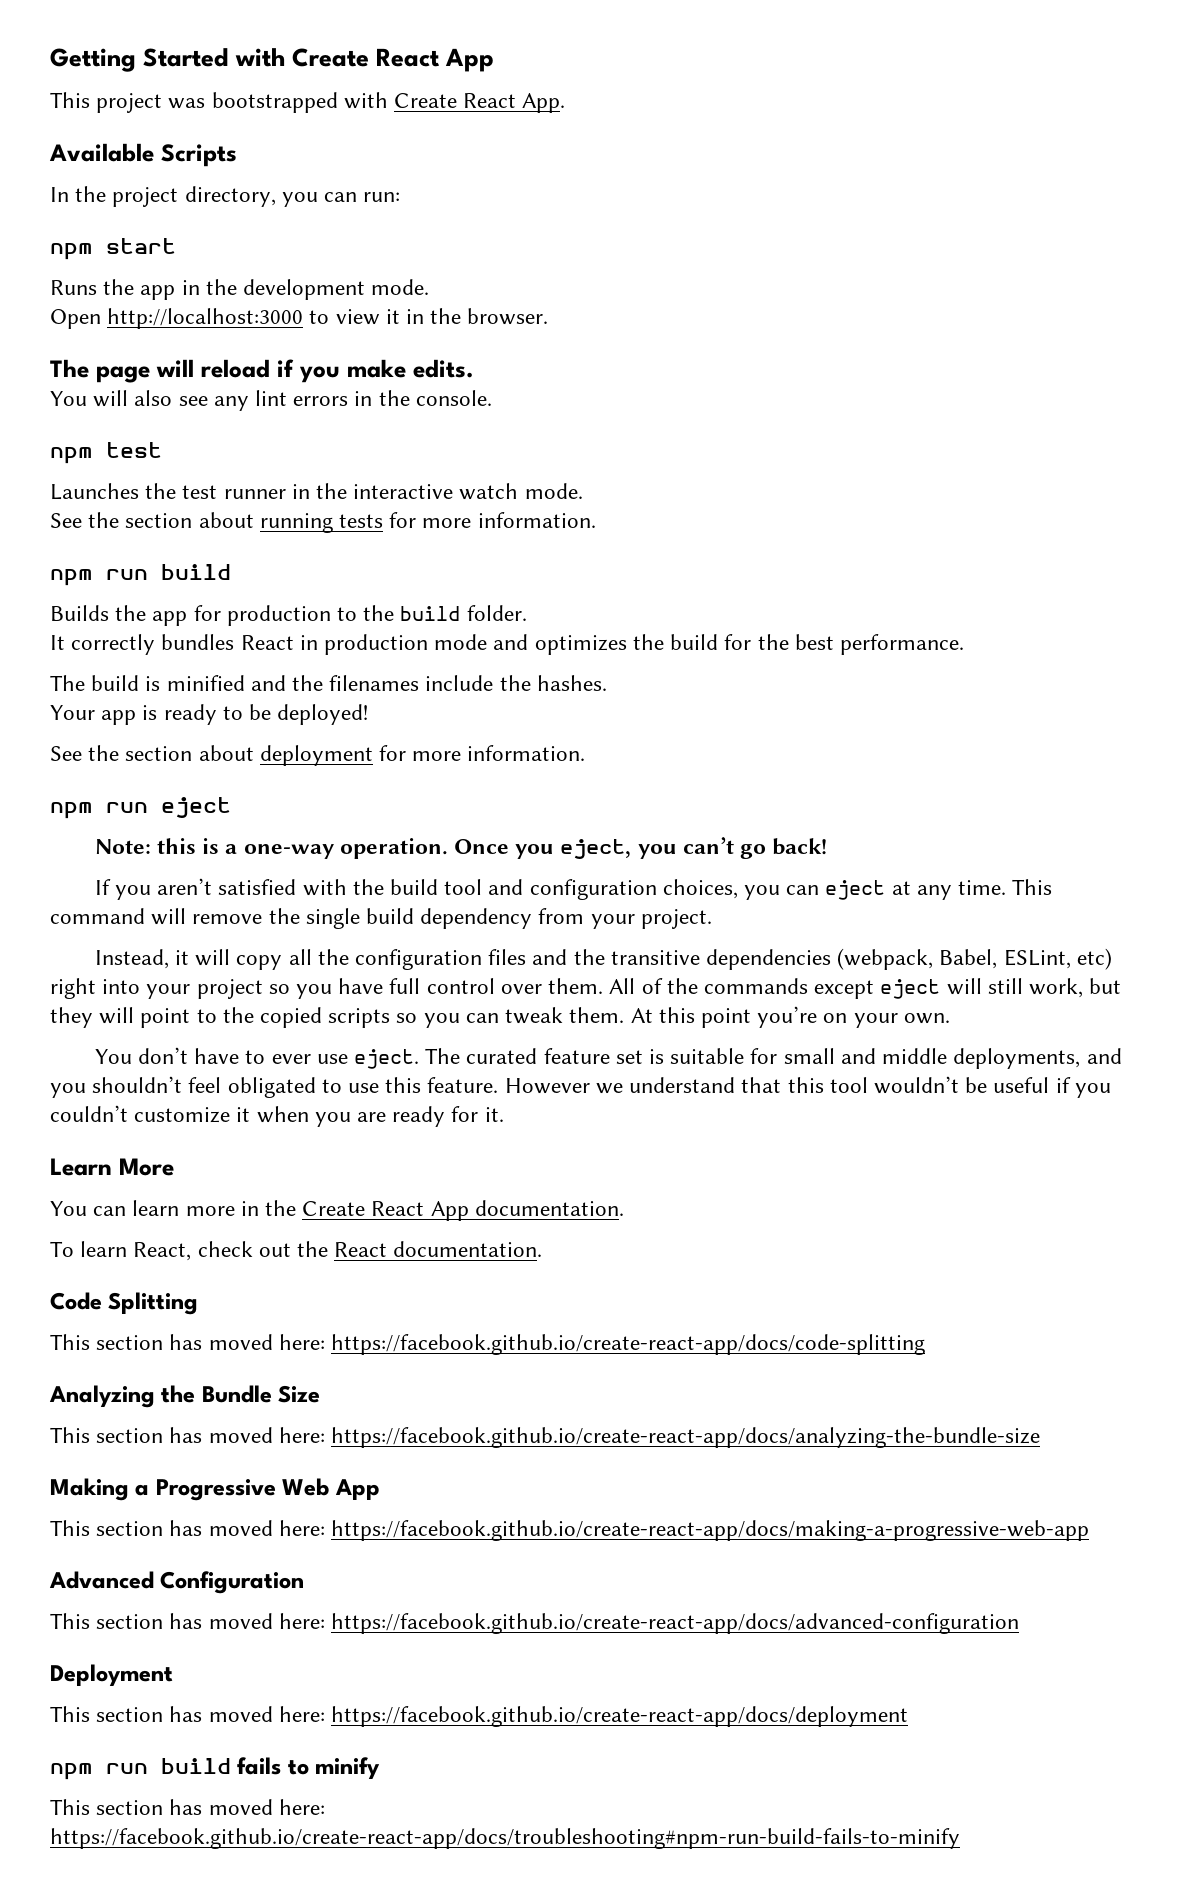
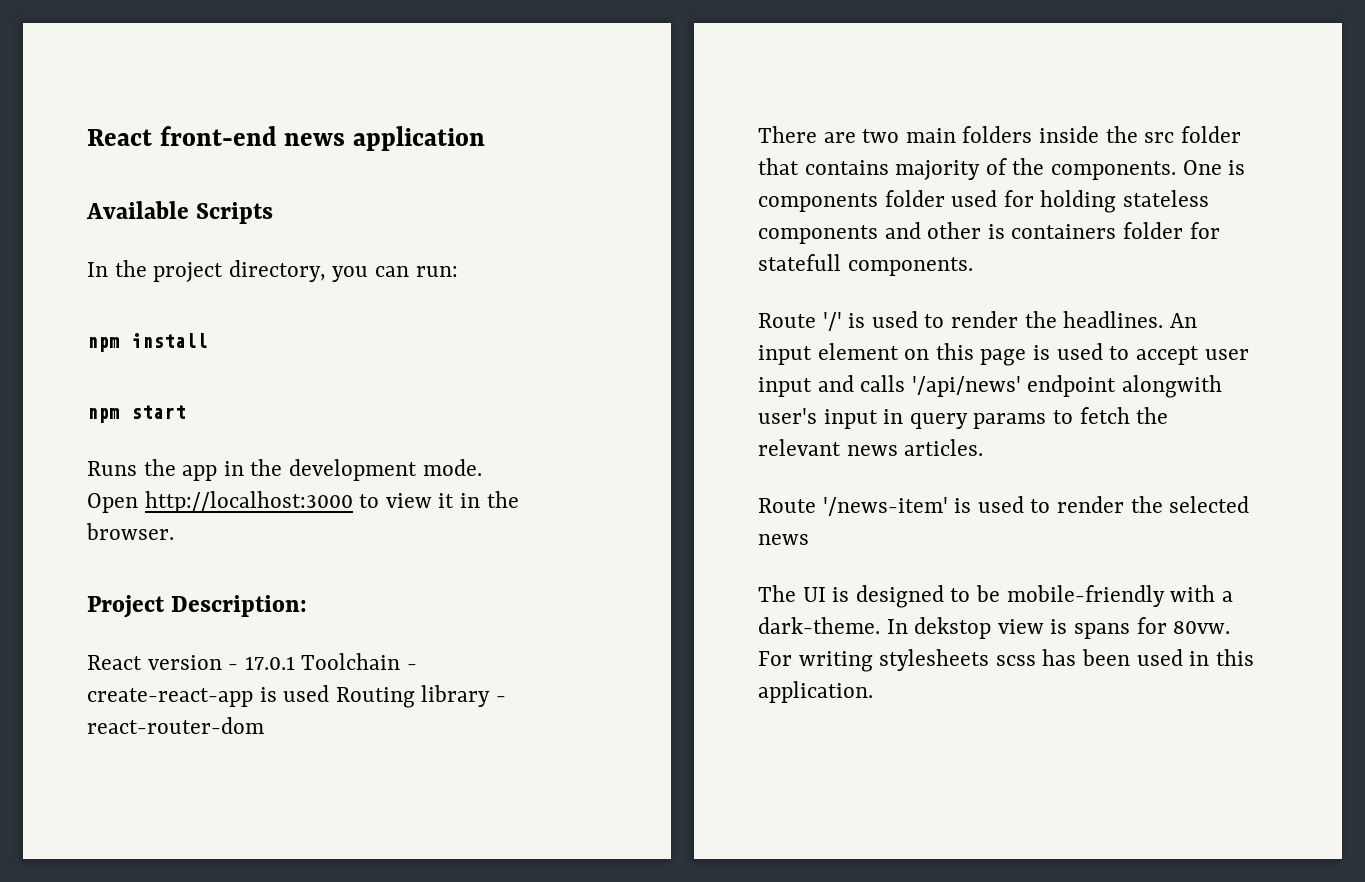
- Getting Started with Create React App
- This project was bootstrapped with Create React App.
+ React front-end news application
+ npm install
- The page will reload if you make edits.
- You will also see any lint errors in the console.
- npm test
- Launches the test runner in the interactive watch mode.
- See the section about running tests for more information.
- npm run build
- Builds the app for production to the build folder.
- It correctly bundles React in production mode and optimizes the build for the best performance.
- The build is minified and the filenames include the hashes.
- Your app is ready to be deployed!
- See the section about deployment for more information.
- npm run eject
- Note: this is a one-way operation. Once you eject, you can’t go back!
- If you aren’t satisfied with the build tool and configuration choices, you can eject at any time. This command will remove the single build dependency from your project.
- Instead, it will copy all the configuration files and the transitive dependencies (webpack, Babel, ESLint, etc) right into your project so you have full control over them. All of the commands except eject will still work, but they will point to the copied scripts so you can tweak them. At this point you’re on your own.
- You don’t have to ever use eject. The curated feature set is suitable for small and middle deployments, and you shouldn’t feel obligated to use this feature. However we understand that this tool wouldn’t be useful if you couldn’t customize it when you are ready for it.
- Learn More
- You can learn more in the Create React App documentation.
- To learn React, check out the React documentation.
- Code Splitting
- This section has moved here: https://facebook.github.io/create-react-app/docs/code-splitting
- Analyzing the Bundle Size
- This section has moved here: https://facebook.github.io/create-react-app/docs/analyzing-the-bundle-size
- Making a Progressive Web App
- This section has moved here: https://facebook.github.io/create-react-app/docs/making-a-progressive-web-app
- Advanced Configuration
- This section has moved here: https://facebook.github.io/create-react-app/docs/advanced-configuration
- Deployment
- This section has moved here: https://facebook.github.io/create-react-app/docs/deployment
- npm run build fails to minify
- This section has moved here: https://facebook.github.io/create-react-app/docs/troubleshooting#npm-run-build-fails-to-minify
+ Project Description:
+ React version - 17.0.1 Toolchain - create-react-app is used Routing library - react-router-dom
+ There are two main folders inside the src folder that contains majority of the components. One is components folder used for holding stateless components and other is containers folder for statefull components.
+ Route '/' is used to render the headlines. An input element on this page is used to accept user input and calls '/api/news' endpoint alongwith user's input in query params to fetch the relevant news articles.
+ Route '/news-item' is used to render the selected news
+ The UI is designed to be mobile-friendly with a dark-theme. In dekstop view is spans for 80vw. For writing stylesheets scss has been used in this application.

